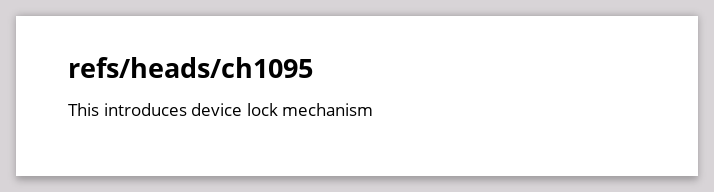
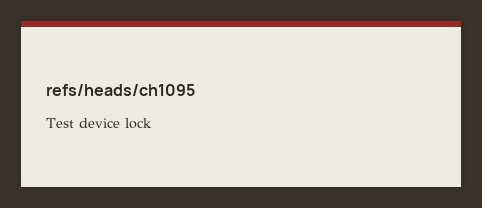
- This introduces device lock mechanism
+ Test device lock

